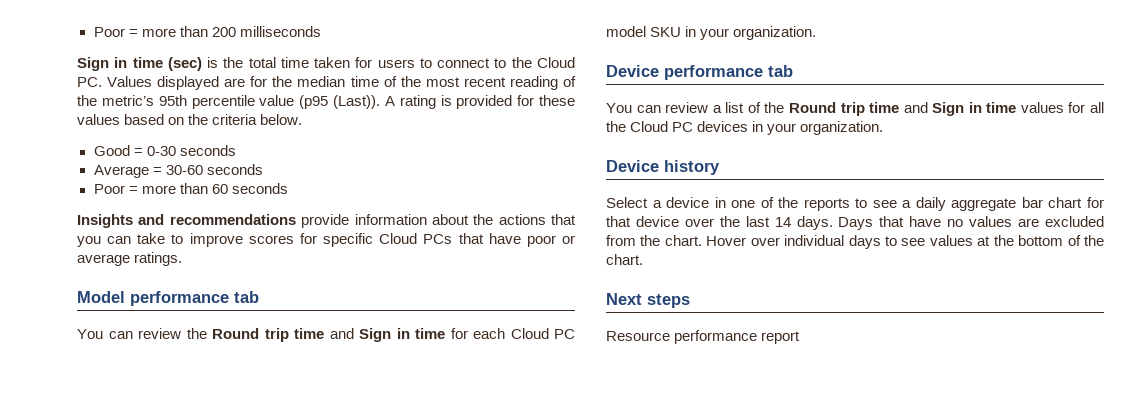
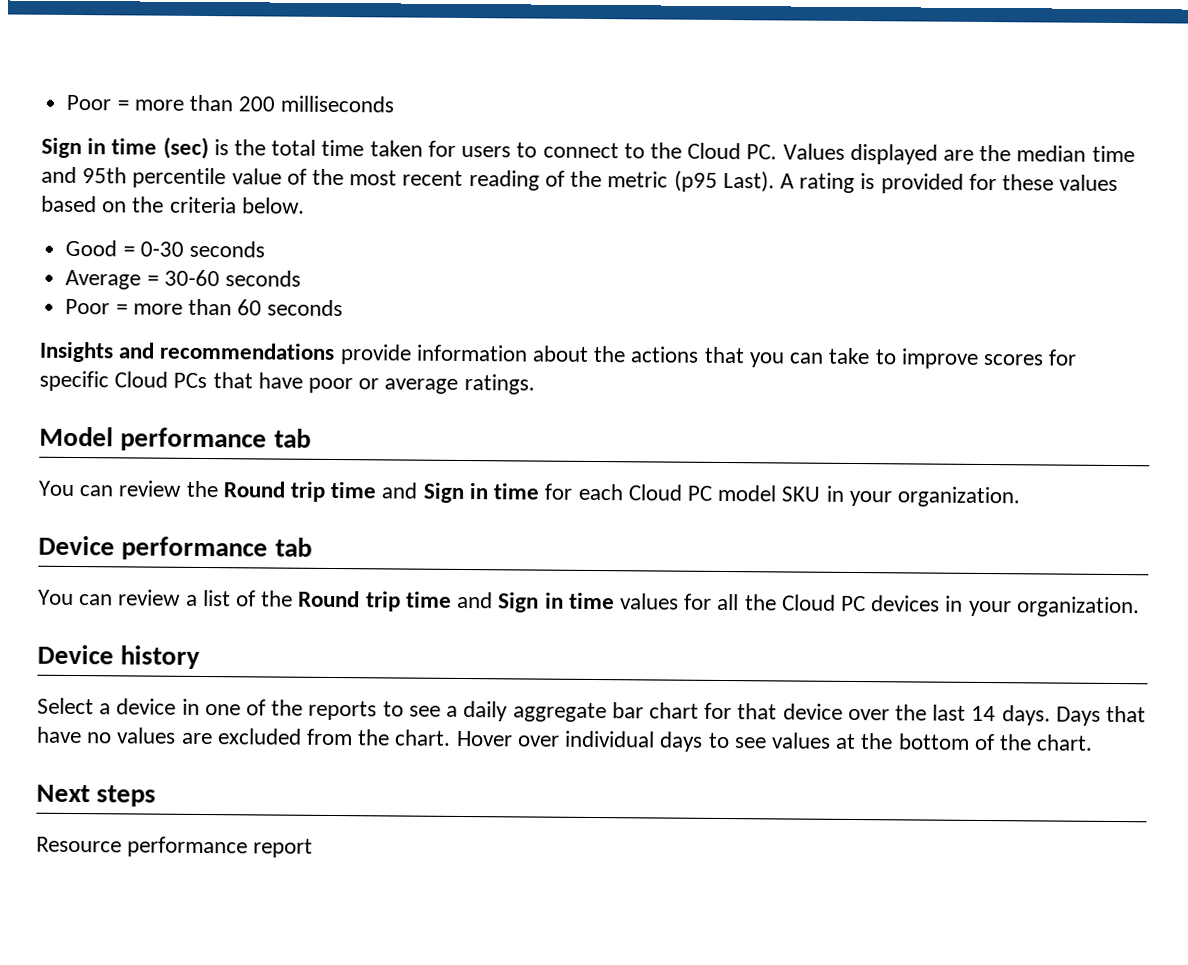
- Sign in time (sec) is the total time taken for users to connect to the Cloud PC. Values displayed are for the median time of the most recent reading of the metric’s 95th percentile value (p95 (Last)).
+ Sign in time (sec) is the total time taken for users to connect to the Cloud PC. Values displayed are the median time and 95th percentile value of the most recent reading of the metric (p95 Last).

